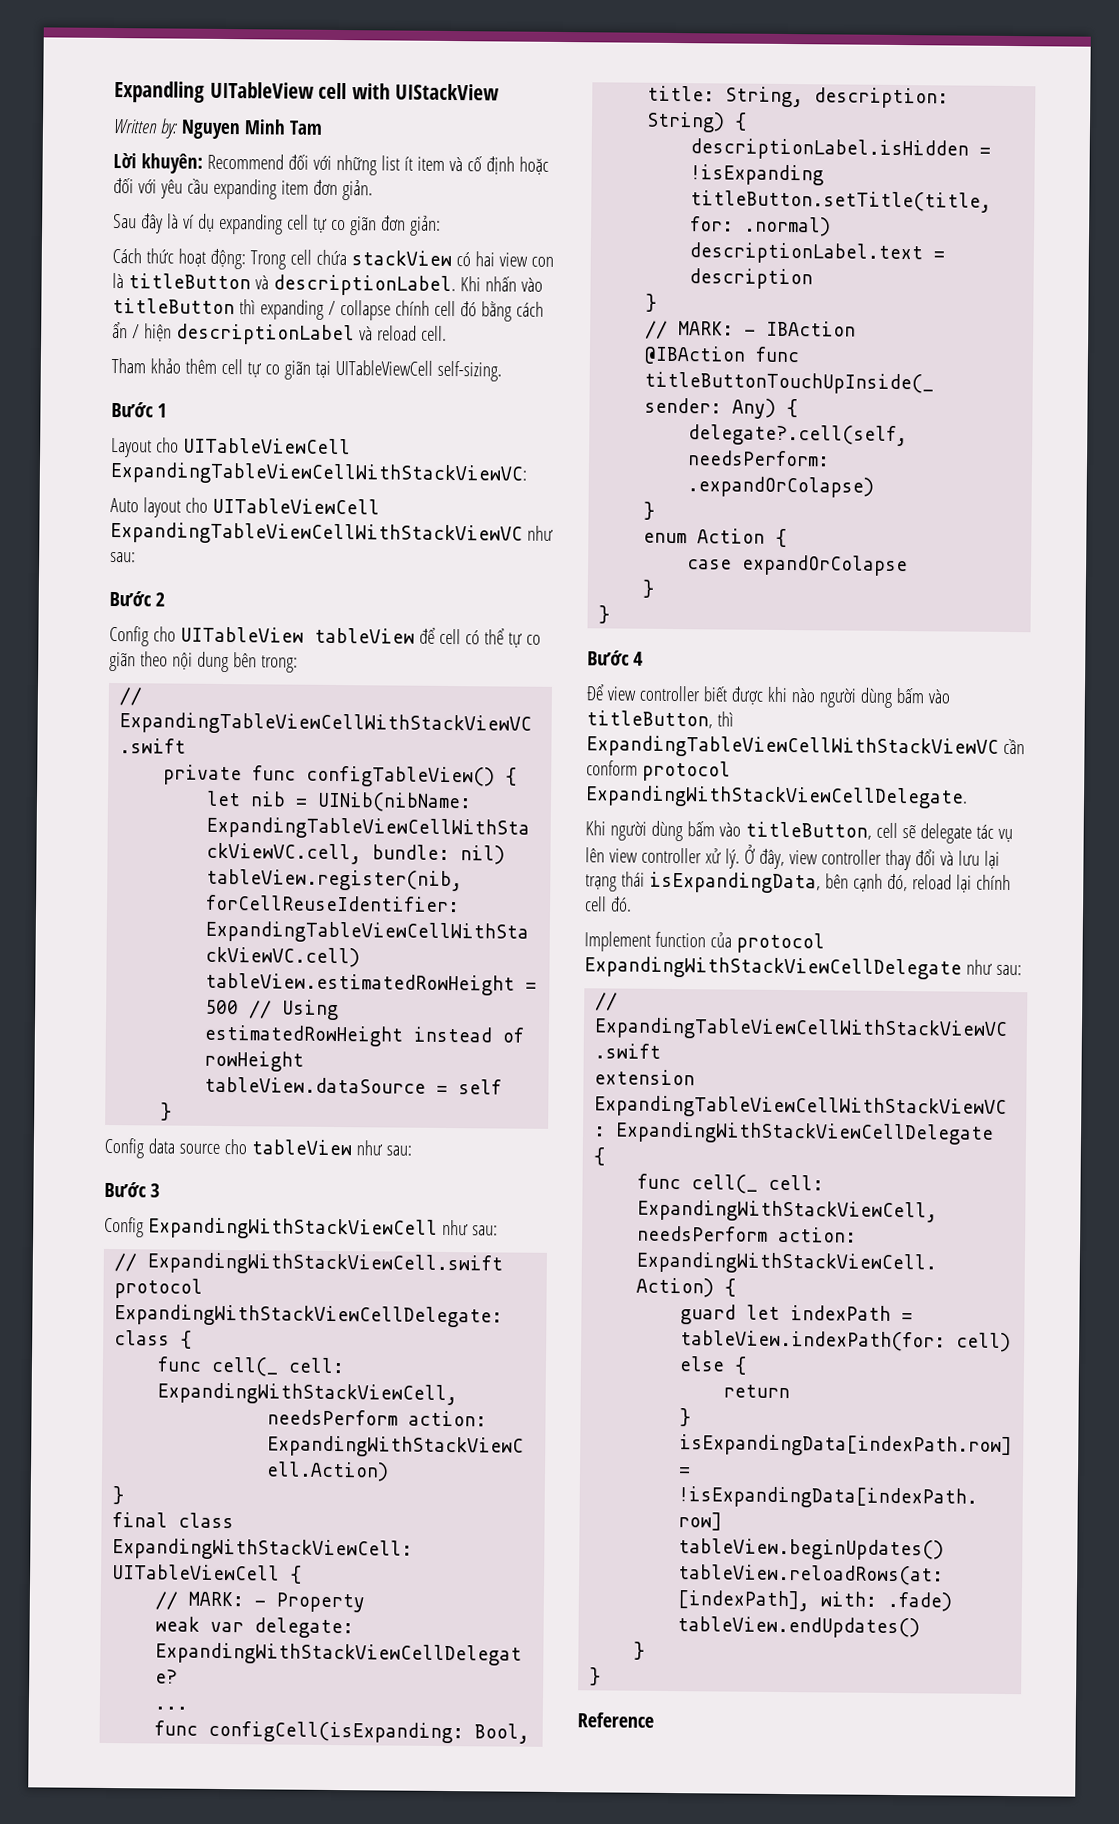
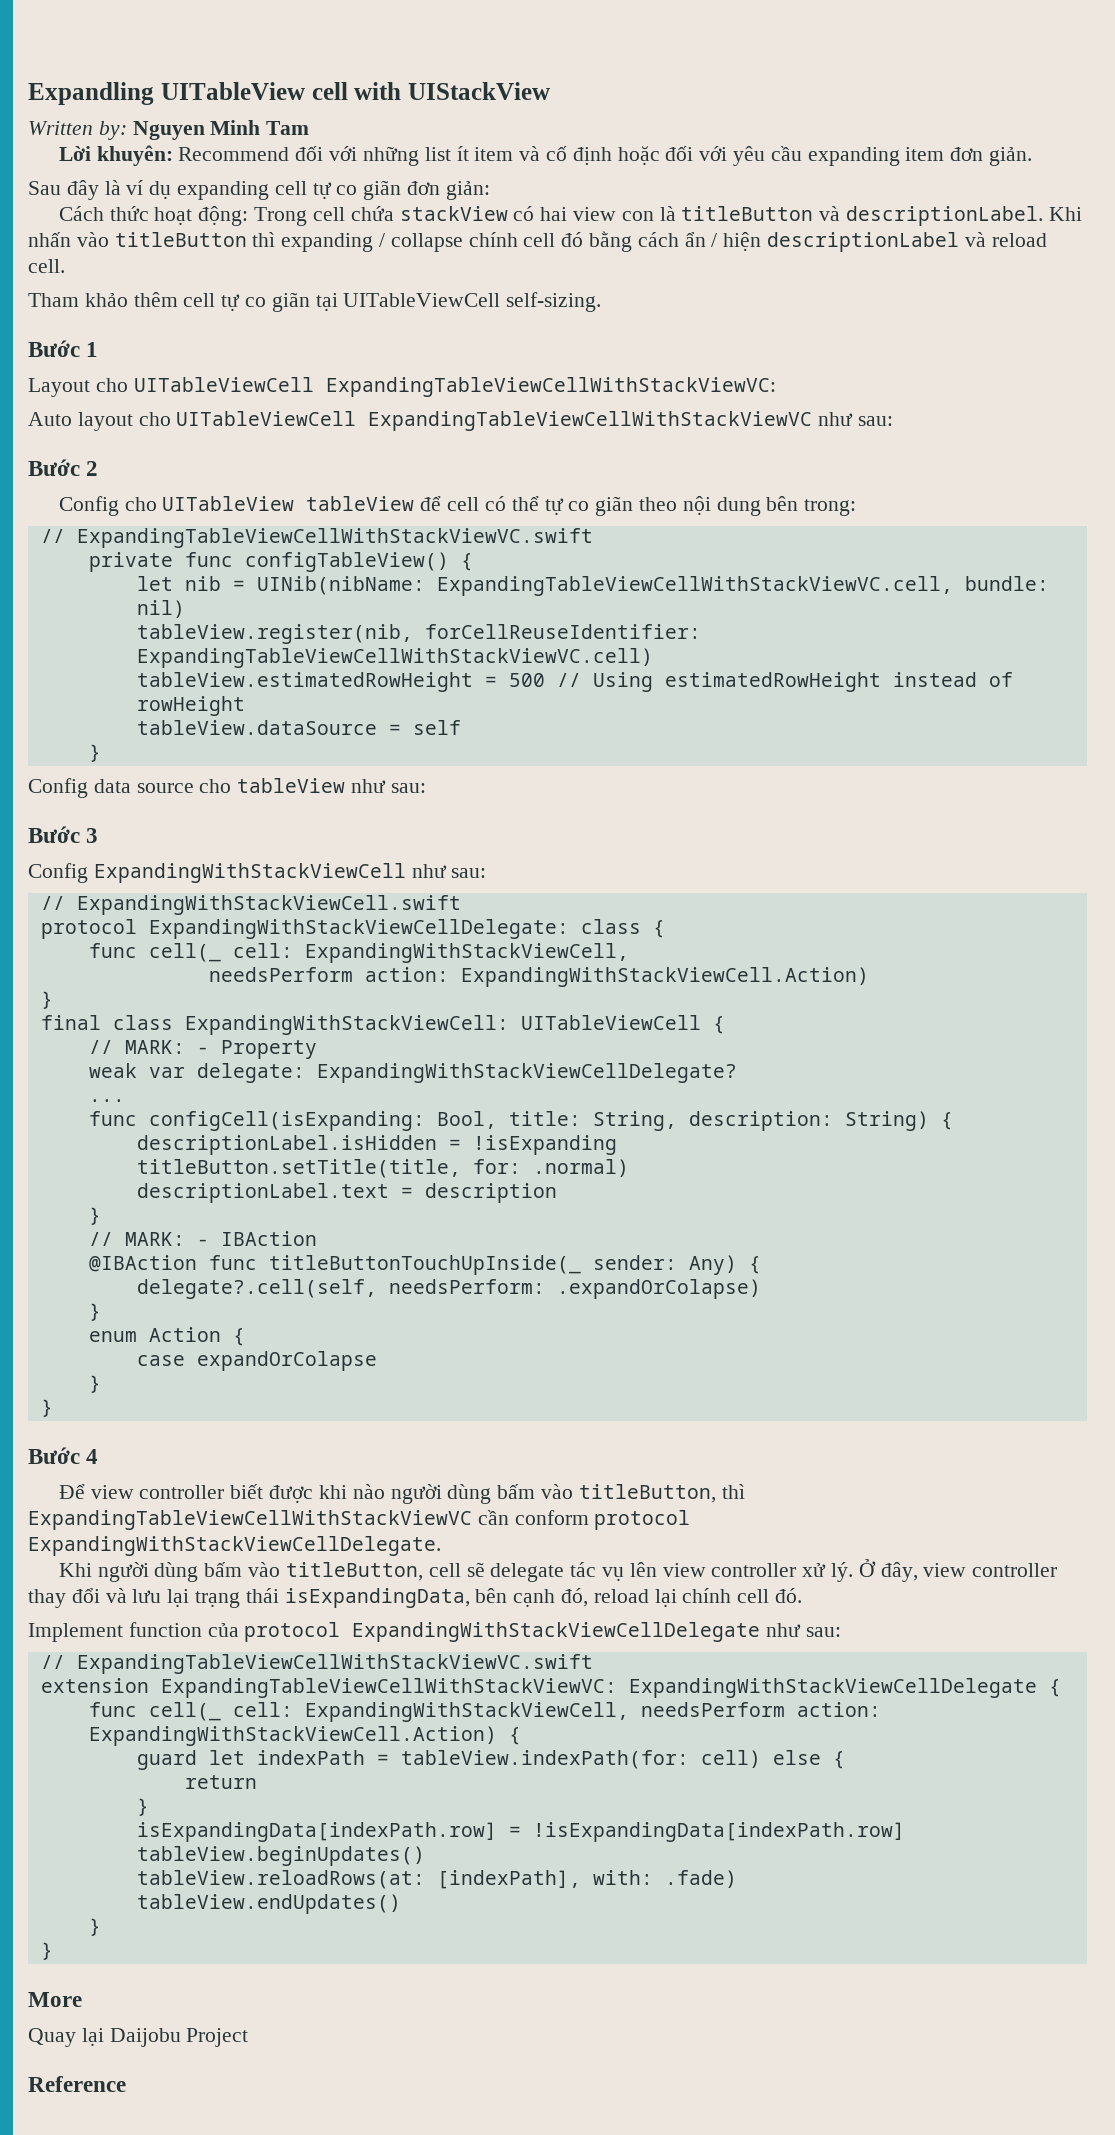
+ More
+ Quay lại Daijobu Project

